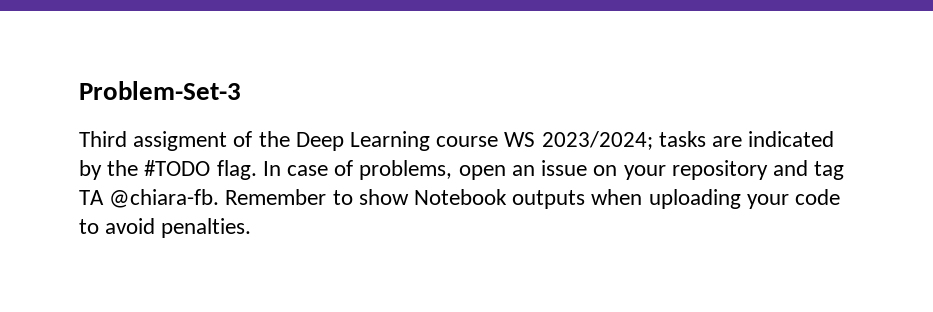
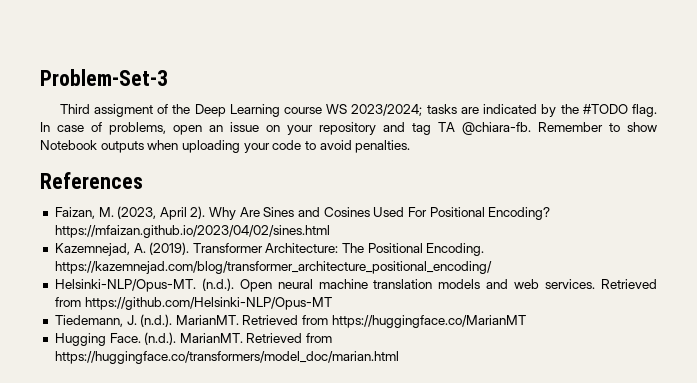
+ References
+ Faizan, M. (2023, April 2). Why Are Sines and Cosines Used For Positional Encoding? https://mfaizan.github.io/2023/04/02/sines.html
+ Kazemnejad, A. (2019). Transformer Architecture: The Positional Encoding. https://kazemnejad.com/blog/transformer_architecture_positional_encoding/
+ Helsinki-NLP/Opus-MT. (n.d.). Open neural machine translation models and web services. Retrieved from https://github.com/Helsinki-NLP/Opus-MT
+ Tiedemann, J. (n.d.). MarianMT. Retrieved from https://huggingface.co/MarianMT
+ Hugging Face. (n.d.). MarianMT. Retrieved from https://huggingface.co/transformers/model_doc/marian.html

